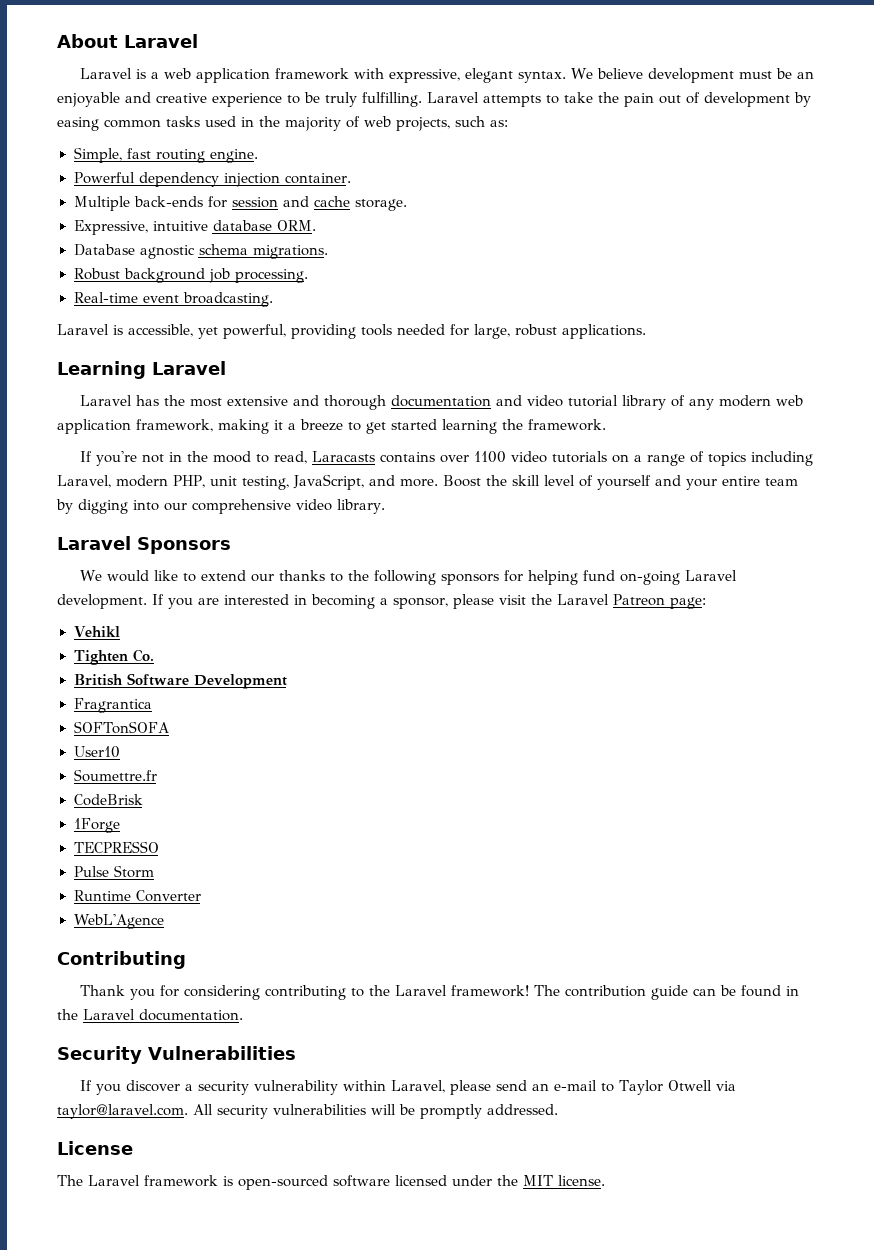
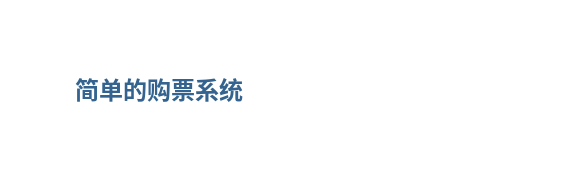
- About Laravel
- Laravel is a web application framework with expressive, elegant syntax. We believe development must be an enjoyable and creative experience to be truly fulfilling. Laravel attempts to take the pain out of development by easing common tasks used in the majority of web projects, such as:
- Simple, fast routing engine.
- Powerful dependency injection container.
- Multiple back-ends for session and cache storage.
- Expressive, intuitive database ORM.
- Database agnostic schema migrations.
- Robust background job processing.
- Real-time event broadcasting.
- Laravel is accessible, yet powerful, providing tools needed for large, robust applications.
- Learning Laravel
- Laravel has the most extensive and thorough documentation and video tutorial library of any modern web application framework, making it a breeze to get started learning the framework.
- If you're not in the mood to read, Laracasts contains over 1100 video tutorials on a range of topics including Laravel, modern PHP, unit testing, JavaScript, and more. Boost the skill level of yourself and your entire team by digging into our comprehensive video library.
- Laravel Sponsors
- We would like to extend our thanks to the following sponsors for helping fund on-going Laravel development. If you are interested in becoming a sponsor, please visit the Laravel Patreon page:
- Vehikl
- Tighten Co.
- British Software Development
- Fragrantica
- SOFTonSOFA
- User10
- Soumettre.fr
- CodeBrisk
- 1Forge
- TECPRESSO
- Pulse Storm
- Runtime Converter
- WebL'Agence
- Contributing
- Thank you for considering contributing to the Laravel framework! The contribution guide can be found in the Laravel documentation.
- Security Vulnerabilities
- If you discover a security vulnerability within Laravel, please send an e-mail to Taylor Otwell via taylor@laravel.com. All security vulnerabilities will be promptly addressed.
- License
- The Laravel framework is open-sourced software licensed under the MIT license.
+ 简单的购票系统

